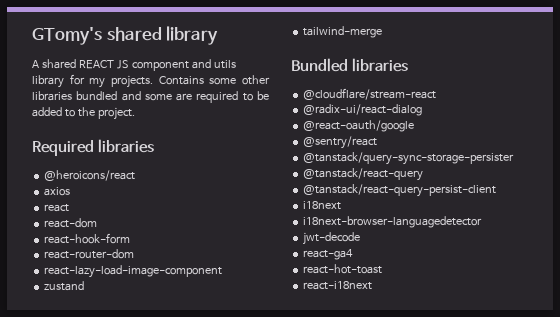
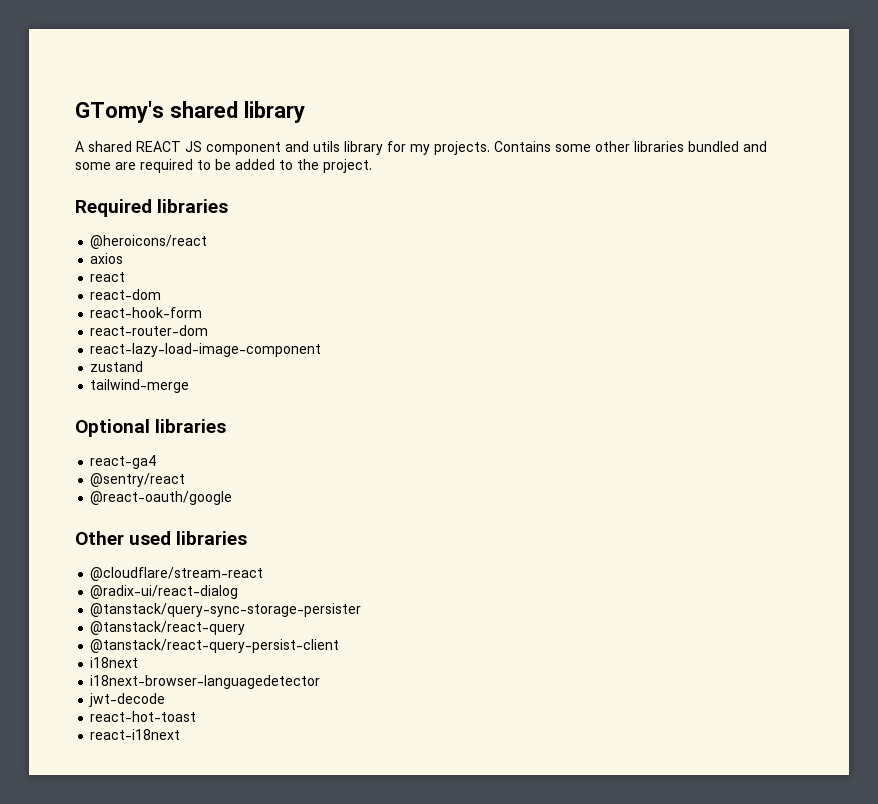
- Bundled libraries
+ Optional libraries
+ react-ga4
+ @sentry/react
+ @react-oauth/google
+ Other used libraries
- @react-oauth/google
- @sentry/react
- react-ga4

